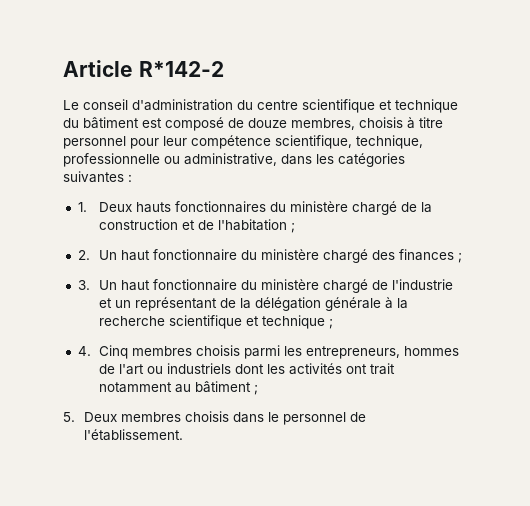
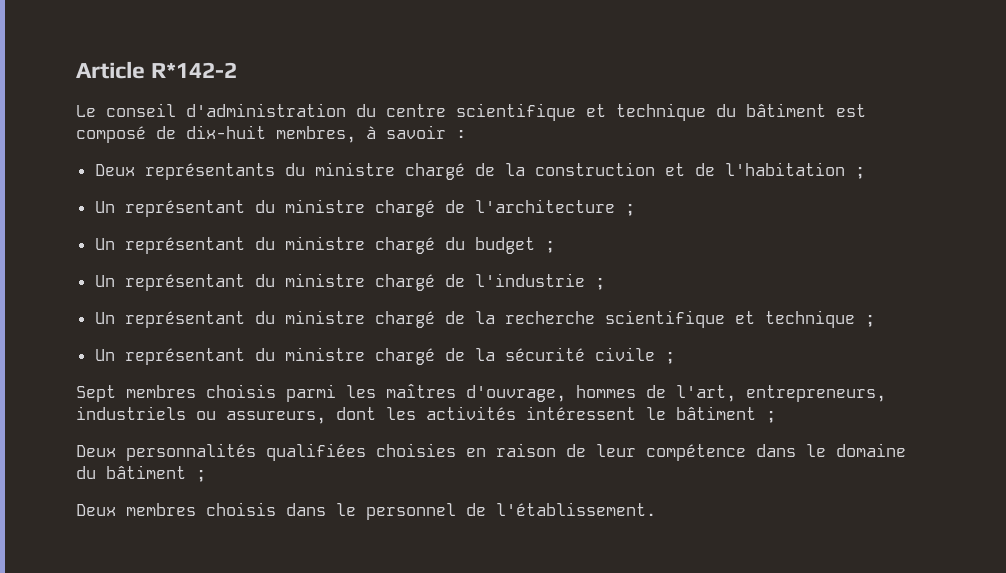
- Le conseil d'administration du centre scientifique et technique du bâtiment est composé de douze membres, choisis à titre personnel pour leur compétence scientifique, technique, professionnelle ou administrative, dans les catégories suivantes :
- 1. Deux hauts fonctionnaires du ministère chargé de la construction et de l'habitation ;
+ Le conseil d'administration du centre scientifique et technique du bâtiment est composé de dix-huit membres, à savoir :
+ Deux représentants du ministre chargé de la construction et de l'habitation ;
- 2. Un haut fonctionnaire du ministère chargé des finances ;
- 3. Un haut fonctionnaire du ministère chargé de l'industrie et un représentant de la délégation générale à la recherche scientifique et technique ;
+ Un représentant du ministre chargé de l'architecture ;
+ Un représentant du ministre chargé du budget ;
+ Un représentant du ministre chargé de l'industrie ;
+ Un représentant du ministre chargé de la recherche scientifique et technique ;
- 4. Cinq membres choisis parmi les entrepreneurs, hommes de l'art ou industriels dont les activités ont trait notamment au bâtiment ;
- 5. Deux membres choisis dans le personnel de l'établissement.
+ Un représentant du ministre chargé de la sécurité civile ;
+ Sept membres choisis parmi les maîtres d'ouvrage, hommes de l'art, entrepreneurs, industriels ou assureurs, dont les activités intéressent le bâtiment ;
+ Deux personnalités qualifiées choisies en raison de leur compétence dans le domaine du bâtiment ;
+ Deux membres choisis dans le personnel de l'établissement.

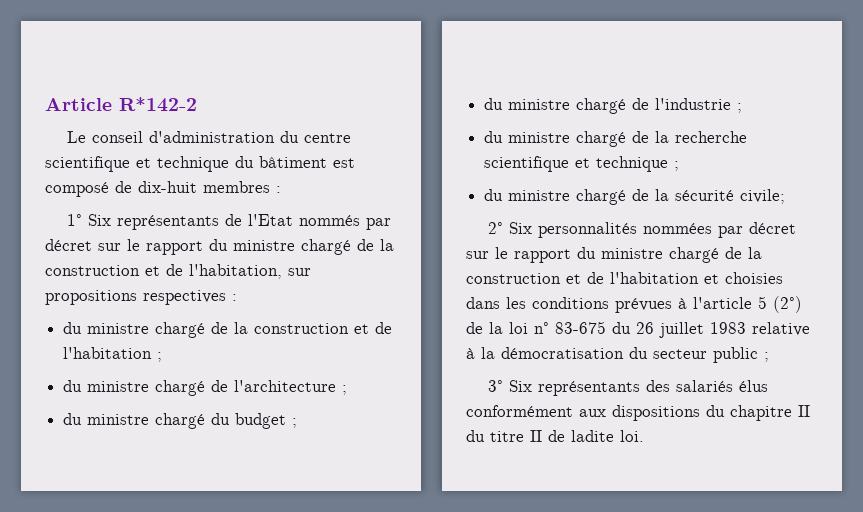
- Le conseil d'administration du centre scientifique et technique du bâtiment est composé de dix-huit membres, à savoir :
- Deux représentants du ministre chargé de la construction et de l'habitation ;
+ Le conseil d'administration du centre scientifique et technique du bâtiment est composé de dix-huit membres :
+ 1° Six représentants de l'Etat nommés par décret sur le rapport du ministre chargé de la construction et de l'habitation, sur propositions respectives :
+ du ministre chargé de la construction et de l'habitation ;
- Un représentant du ministre chargé de l'architecture ;
+ du ministre chargé de l'architecture ;
- Un représentant du ministre chargé du budget ;
+ du ministre chargé du budget ;
- Un représentant du ministre chargé de l'industrie ;
+ du ministre chargé de l'industrie ;
- Un représentant du ministre chargé de la recherche scientifique et technique ;
+ du ministre chargé de la recherche scientifique et technique ;
- Un représentant du ministre chargé de la sécurité civile ;
- Sept membres choisis parmi les maîtres d'ouvrage, hommes de l'art, entrepreneurs, industriels ou assureurs, dont les activités intéressent le bâtiment ;
- Deux personnalités qualifiées choisies en raison de leur compétence dans le domaine du bâtiment ;
- Deux membres choisis dans le personnel de l'établissement.
+ du ministre chargé de la sécurité civile;
+ 2° Six personnalités nommées par décret sur le rapport du ministre chargé de la construction et de l'habitation et choisies dans les conditions prévues à l'article 5 (2°) de la loi n° 83-675 du 26 juillet 1983 relative à la démocratisation du secteur public ;
+ 3° Six représentants des salariés élus conformément aux dispositions du chapitre II du titre II de ladite loi.

